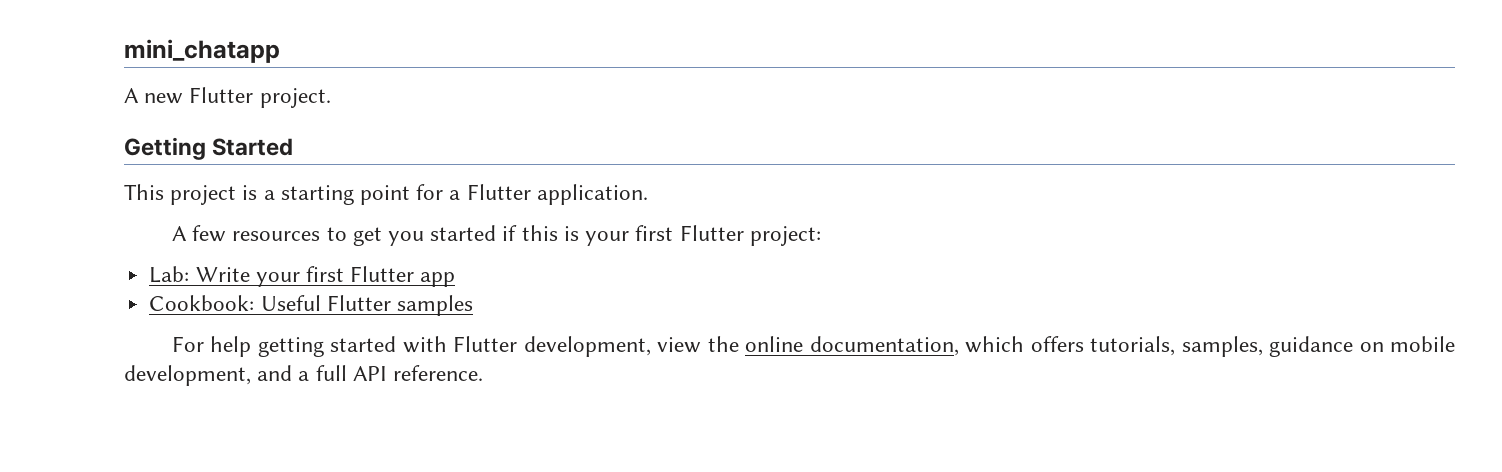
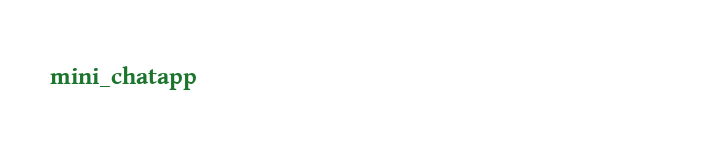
- A new Flutter project.
- Getting Started
- This project is a starting point for a Flutter application.
- A few resources to get you started if this is your first Flutter project:
- Lab: Write your first Flutter app
- Cookbook: Useful Flutter samples
- For help getting started with Flutter development, view the online documentation, which offers tutorials, samples, guidance on mobile development, and a full API reference.

